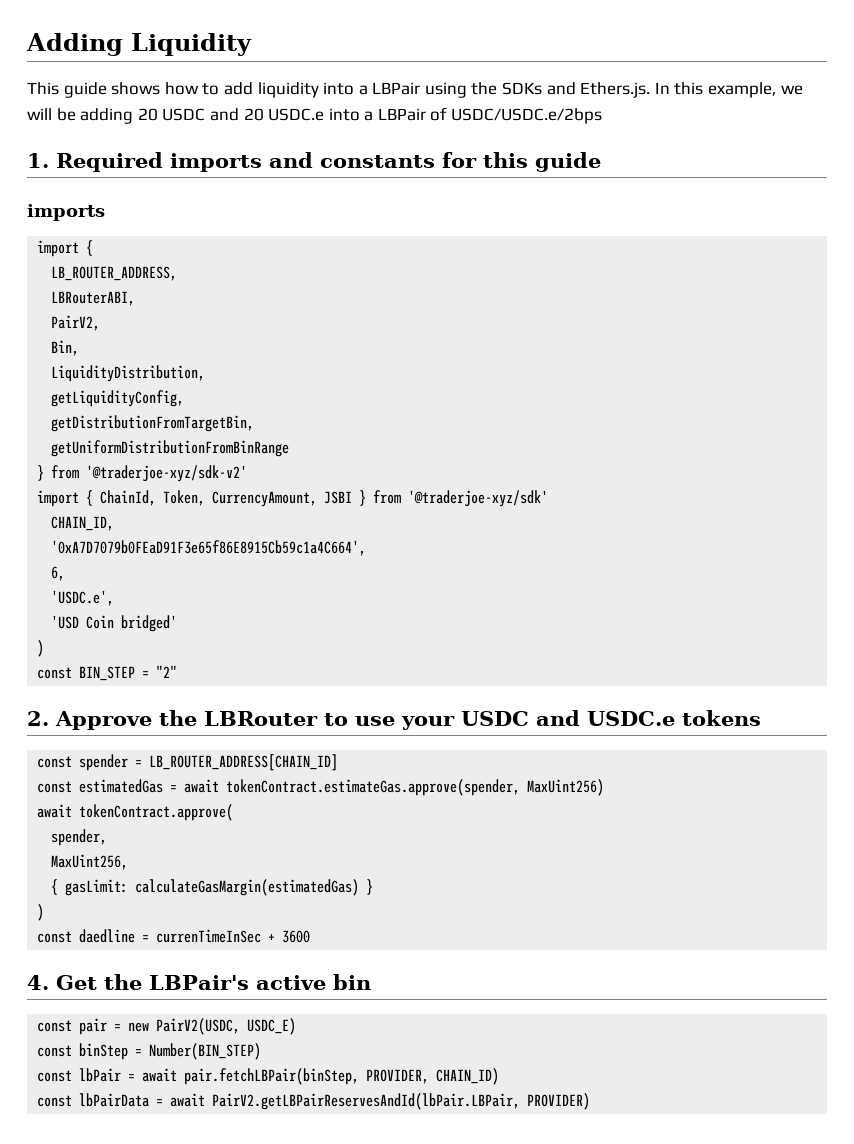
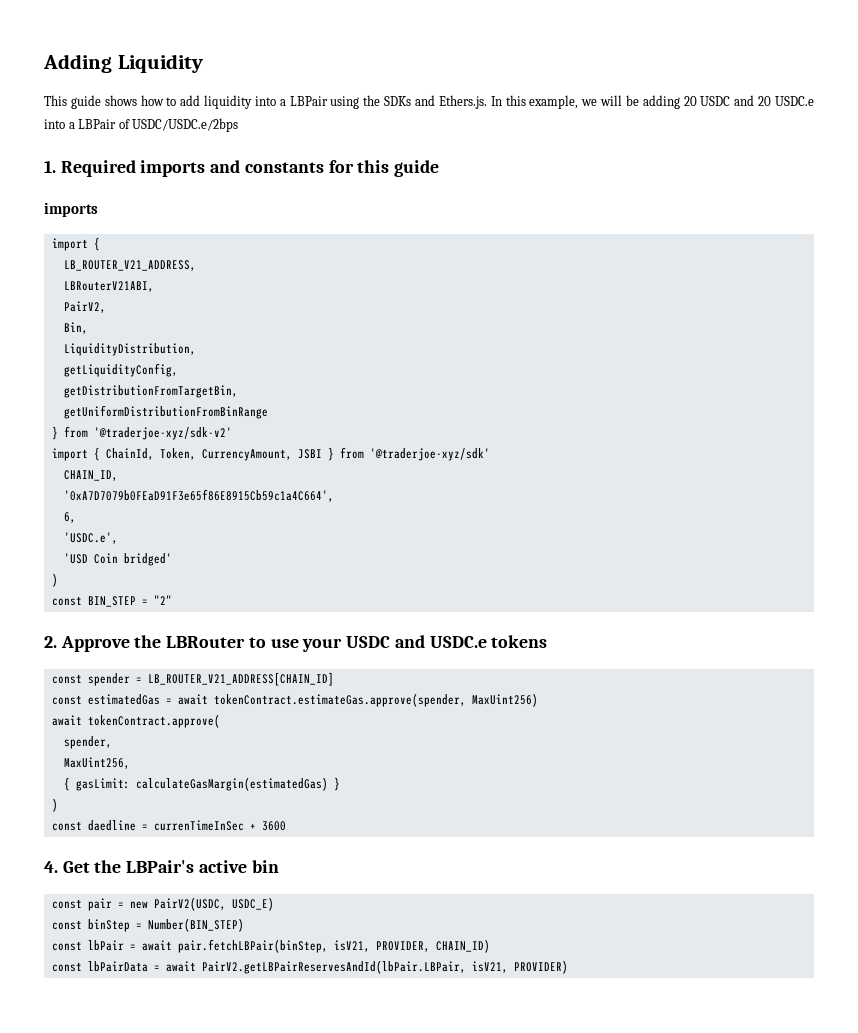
- LB_ROUTER_ADDRESS,
- LBRouterABI,
+ LB_ROUTER_V21_ADDRESS,
+ LBRouterV21ABI,
- const spender = LB_ROUTER_ADDRESS[CHAIN_ID]
+ const spender = LB_ROUTER_V21_ADDRESS[CHAIN_ID]
- const lbPair = await pair.fetchLBPair(binStep, PROVIDER, CHAIN_ID)
+ const lbPair = await pair.fetchLBPair(binStep, isV21, PROVIDER, CHAIN_ID)
- const lbPairData = await PairV2.getLBPairReservesAndId(lbPair.LBPair, PROVIDER)
+ const lbPairData = await PairV2.getLBPairReservesAndId(lbPair.LBPair, isV21, PROVIDER)

